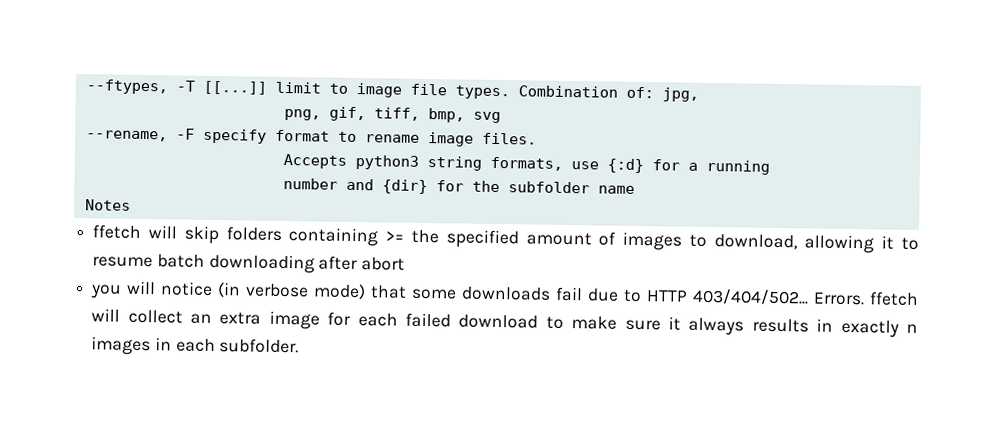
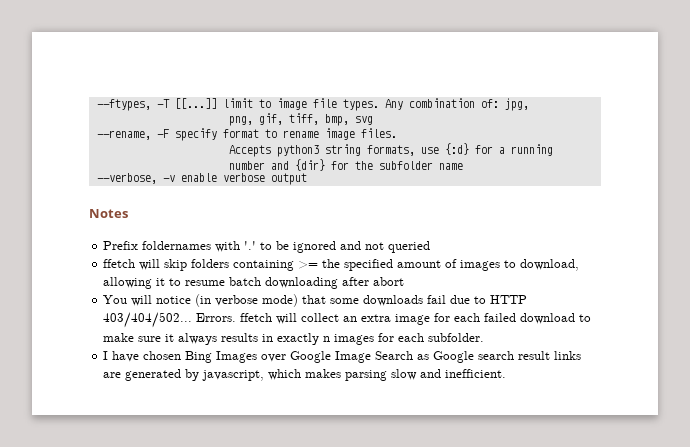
- Combination of: jpg,
+ Any combination of: jpg,
+ --verbose, -v enable verbose output
  Notes
+ Prefix foldernames with '.' to be ignored and not queried
- you will notice (in verbose mode) that some downloads fail due to HTTP 403/404/502...
+ You will notice (in verbose mode) that some downloads fail due to HTTP 403/404/502...
- Errors. ffetch will collect an extra image for each failed download to make sure it always results in exactly n images in each subfolder.
+ Errors. ffetch will collect an extra image for each failed download to make sure it always results in exactly n images for each subfolder.
+ I have chosen Bing Images over Google Image Search as Google search result links are generated by javascript, which makes parsing slow and inefficient.

